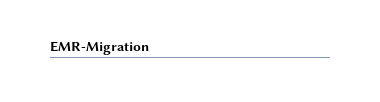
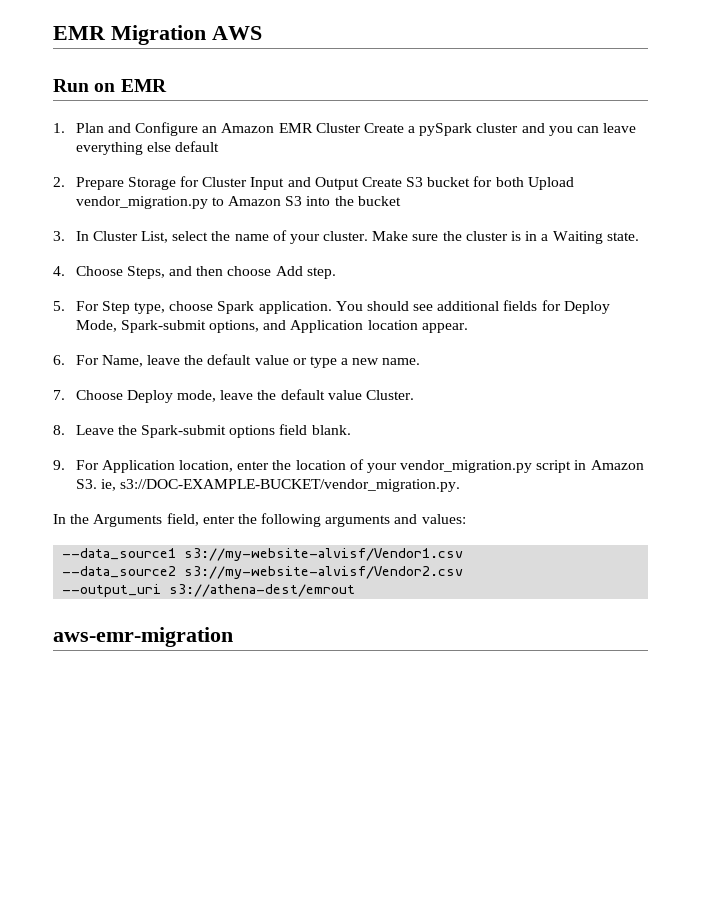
- EMR-Migration
+ EMR Migration AWS
+ Run on EMR
+ 1. Plan and Configure an Amazon EMR Cluster Create a pySpark cluster and you can leave everything else default
+ 2. Prepare Storage for Cluster Input and Output Create S3 bucket for both Upload vendor_migration.py to Amazon S3 into the bucket
+ 3. In Cluster List, select the name of your cluster. Make sure the cluster is in a Waiting state.
+ 4. Choose Steps, and then choose Add step.
+ 5. For Step type, choose Spark application. You should see additional fields for Deploy Mode, Spark-submit options, and Application location appear.
+ 6. For Name, leave the default value or type a new name.
+ 7. Choose Deploy mode, leave the default value Cluster.
+ 8. Leave the Spark-submit options field blank.
+ 9. For Application location, enter the location of your vendor_migration.py script in Amazon S3. ie, s3://DOC-EXAMPLE-BUCKET/vendor_migration.py.
+ In the Arguments field, enter the following arguments and values:
+ --data_source1 s3://my-website-alvisf/Vendor1.csv
+ --data_source2 s3://my-website-alvisf/Vendor2.csv
+ --output_uri s3://athena-dest/emrout
+ aws-emr-migration

